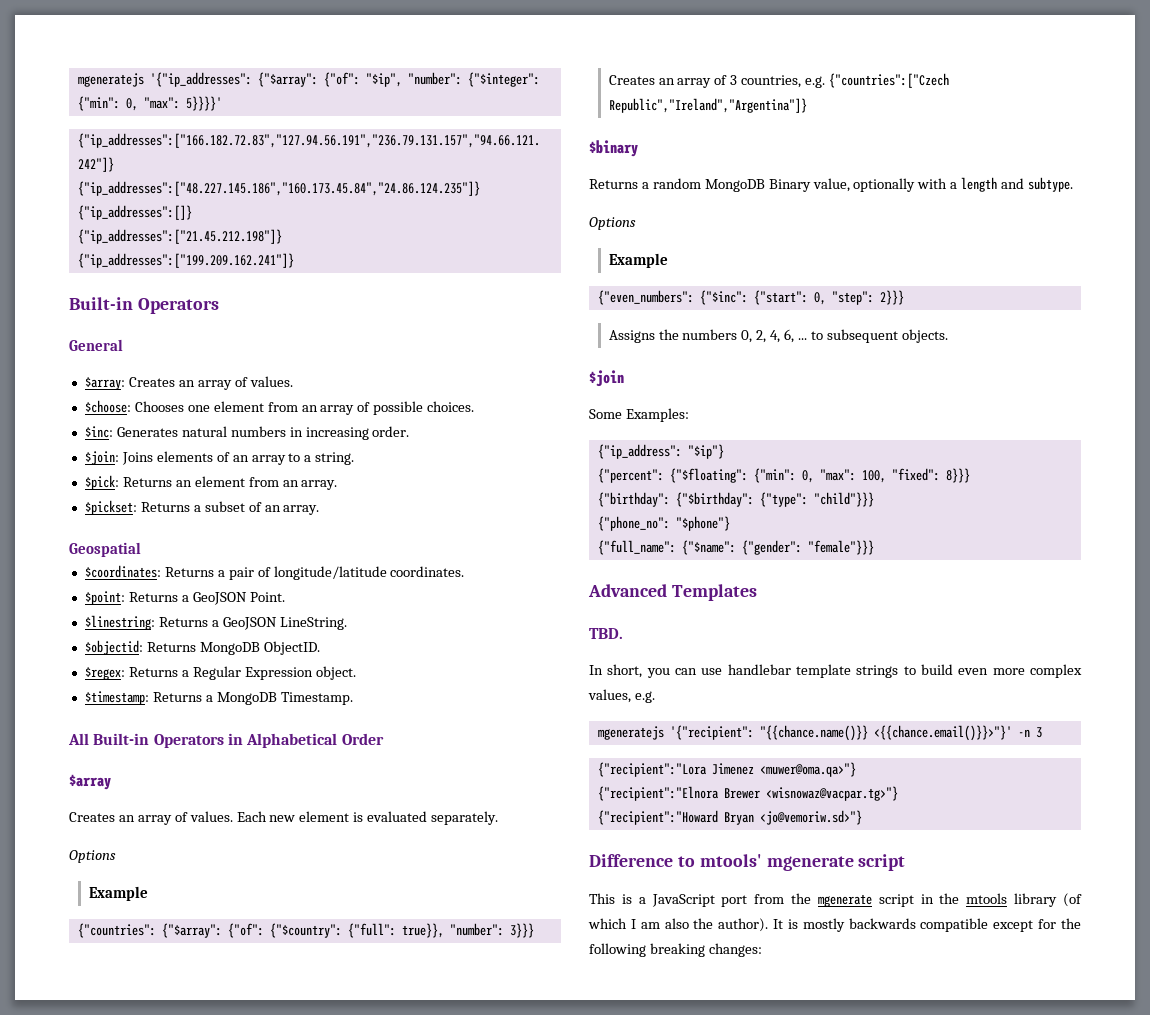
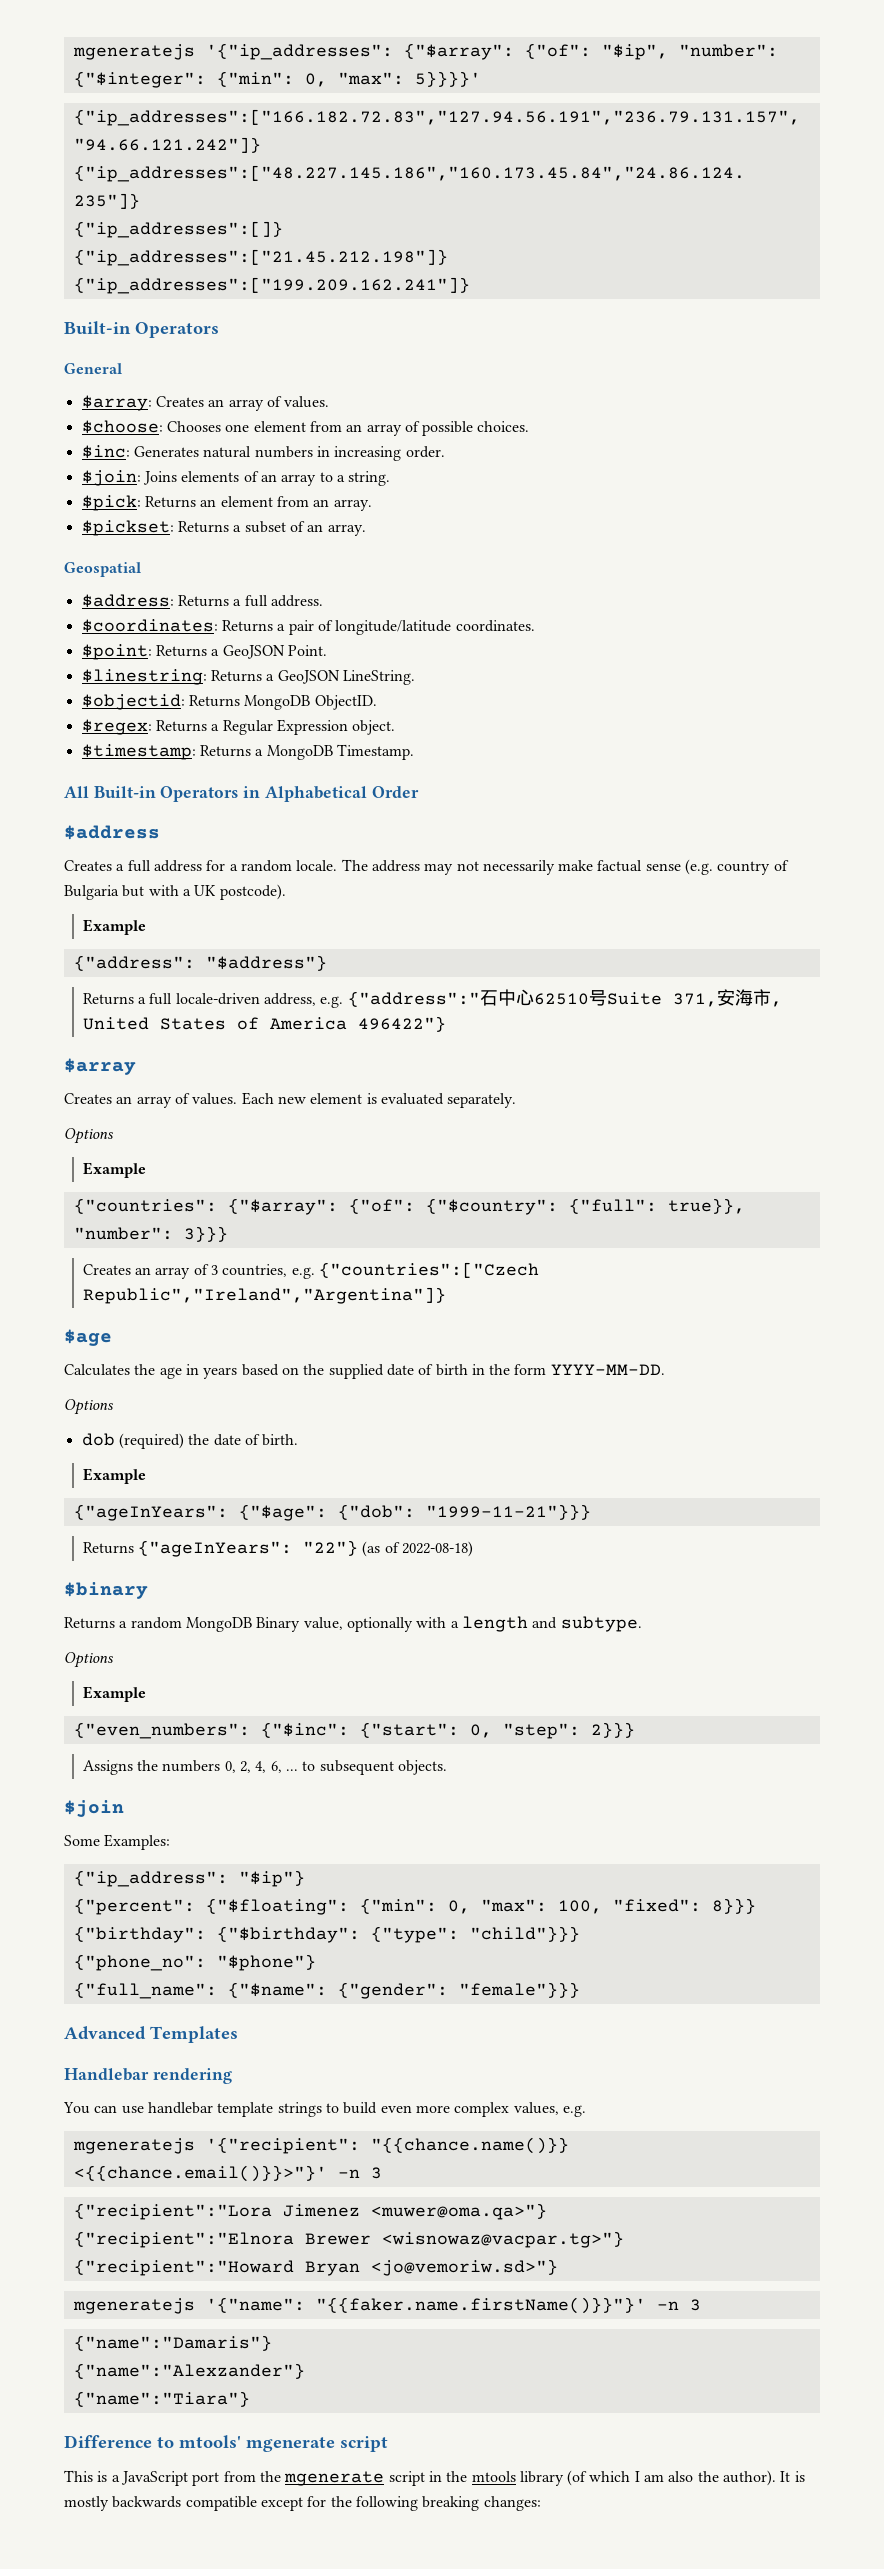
+ $address: Returns a full address.
+ $address
+ Creates a full address for a random locale. The address may not necessarily make factual sense (e.g. country of Bulgaria but with a UK postcode).
+ Example
+ {"address": "$address"}
+ Returns a full locale-driven address, e.g. {"address":"石中心62510号Suite 371,安海市, United States of America 496422"}
+ $age
+ Calculates the age in years based on the supplied date of birth in the form YYYY-MM-DD.
+ Options
+ dob (required) the date of birth.
+ Example
+ {"ageInYears": {"$age": {"dob": "1999-11-21"}}}
+ Returns {"ageInYears": "22"} (as of 2022-08-18)
- TBD.
- In short, you can use handlebar template strings to build even more complex values, e.g.
+ Handlebar rendering
+ You can use handlebar template strings to build even more complex values, e.g.
+ mgeneratejs '{"name": "{{faker.name.firstName()}}"}' -n 3
+ {"name":"Damaris"}
+ {"name":"Alexzander"}
+ {"name":"Tiara"}

